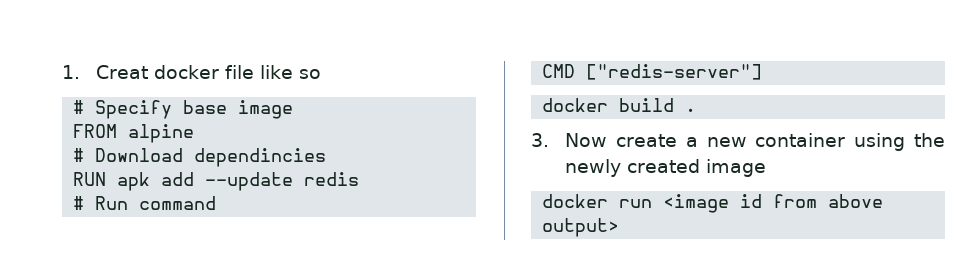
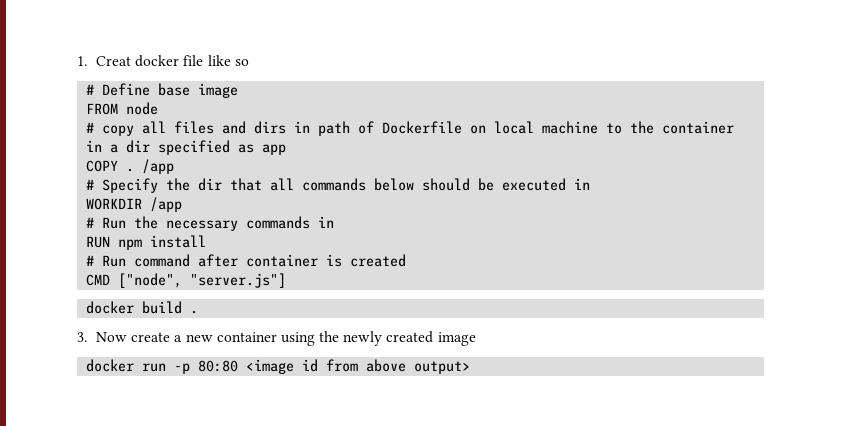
- # Specify base image
+ # Define base image
- FROM alpine
- # Download dependincies
- RUN apk add --update redis
+ FROM node
+ # copy all files and dirs in path of Dockerfile on local machine to the container in a dir specified as app
+ COPY . /app
+ # Specify the dir that all commands below should be executed in
+ WORKDIR /app
+ # Run the necessary commands in
+ RUN npm install
- # Run command
+ # Run command after container is created
- CMD ["redis-server"]
+ CMD ["node", "server.js"]
- docker run <image id from above output>
+ docker run -p 80:80 <image id from above output>

